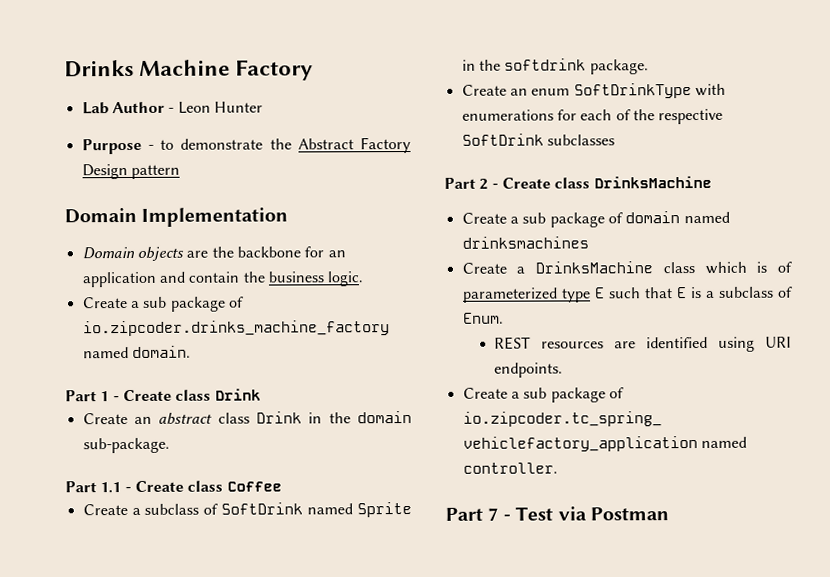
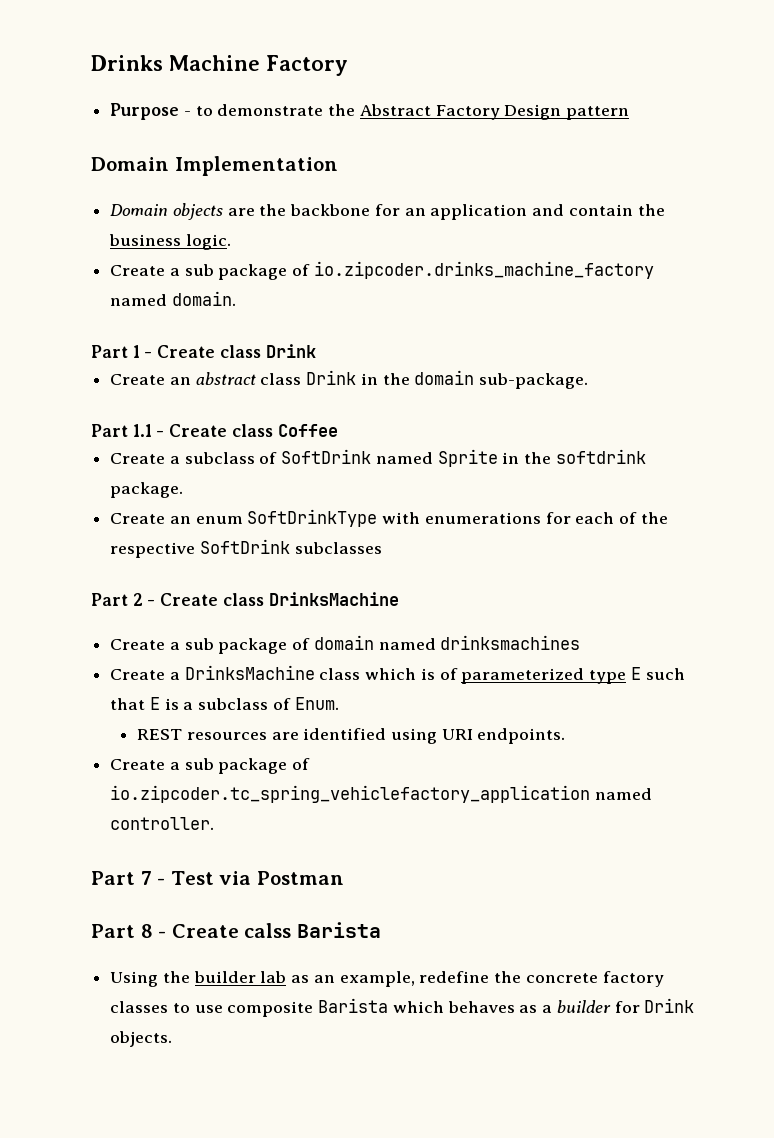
- Lab Author - Leon Hunter
+ Part 8 - Create calss Barista
+ Using the builder lab as an example, redefine the concrete factory classes to use composite Barista which behaves as a builder for Drink objects.

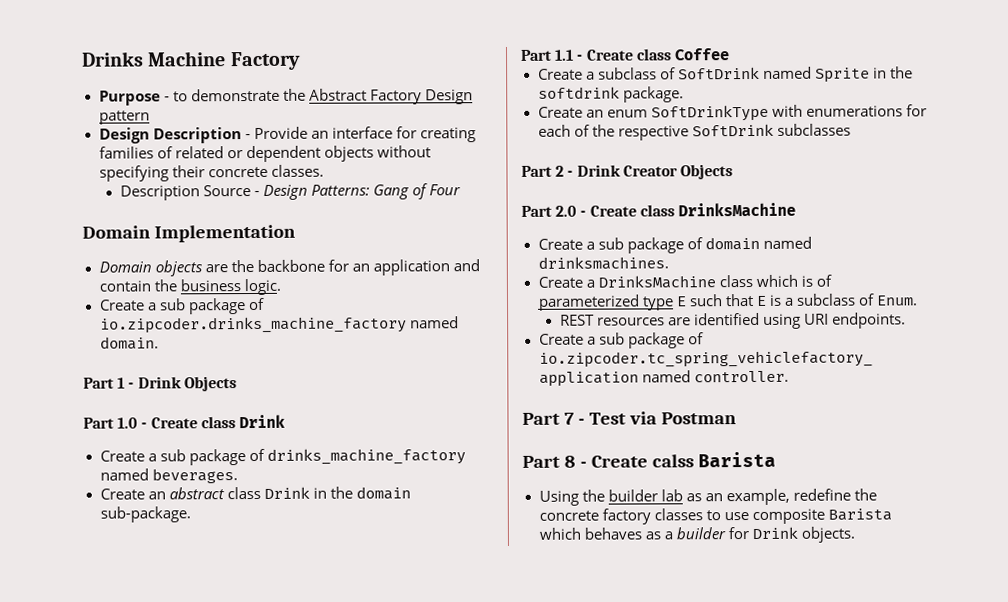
+ Design Description - Provide an interface for creating families of related or dependent objects without specifying their concrete classes.
+ Description Source - Design Patterns: Gang of Four
- Part 1 - Create class Drink
+ Part 1 - Drink Objects
+ Part 1.0 - Create class Drink
+ Create a sub package of drinks_machine_factory named beverages.
- Part 2 - Create class DrinksMachine
+ Part 2 - Drink Creator Objects
+ Part 2.0 - Create class DrinksMachine
- Create a sub package of domain named drinksmachines
+ Create a sub package of domain named drinksmachines.

